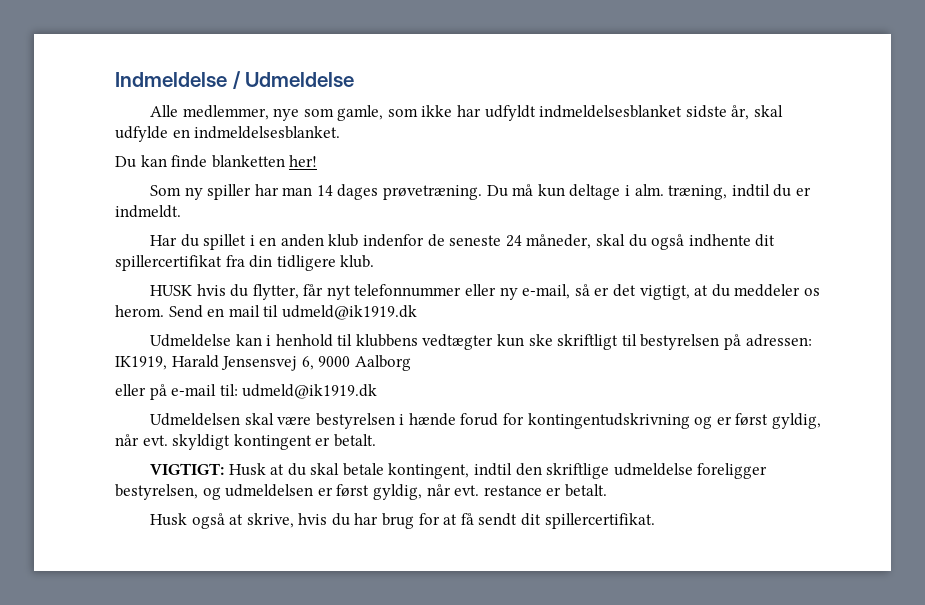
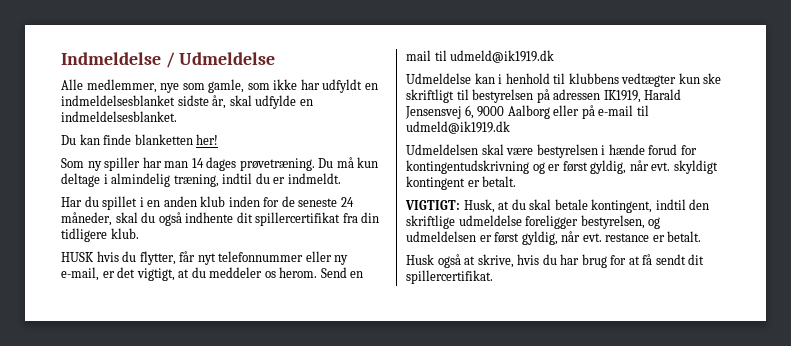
- Alle medlemmer, nye som gamle, som ikke har udfyldt indmeldelsesblanket sidste år, skal udfylde en indmeldelsesblanket.
+ Alle medlemmer, nye som gamle, som ikke har udfyldt en indmeldelsesblanket sidste år, skal udfylde en indmeldelsesblanket.
- Du må kun deltage i alm. træning, indtil du er indmeldt.
+ Du må kun deltage i almindelig træning, indtil du er indmeldt.
- Har du spillet i en anden klub indenfor de seneste 24 måneder, skal du også indhente dit spillercertifikat fra din tidligere klub.
+ Har du spillet i en anden klub inden for de seneste 24 måneder, skal du også indhente dit spillercertifikat fra din tidligere klub.
- HUSK hvis du flytter, får nyt telefonnummer eller ny e-mail, så er det vigtigt, at du meddeler os herom.
+ HUSK hvis du flytter, får nyt telefonnummer eller ny e-mail, er det vigtigt, at du meddeler os herom.
- Udmeldelse kan i henhold til klubbens vedtægter kun ske skriftligt til bestyrelsen på adressen: IK1919, Harald Jensensvej 6, 9000 Aalborg
- eller på e-mail til: udmeld@ik1919.dk
+ Udmeldelse kan i henhold til klubbens vedtægter kun ske skriftligt til bestyrelsen på adressen IK1919, Harald Jensensvej 6, 9000 Aalborg eller på e-mail til udmeld@ik1919.dk
- VIGTIGT: Husk at du skal betale kontingent, indtil den skriftlige udmeldelse foreligger bestyrelsen, og udmeldelsen er først gyldig, når evt. restance er betalt.
+ VIGTIGT: Husk, at du skal betale kontingent, indtil den skriftlige udmeldelse foreligger bestyrelsen, og udmeldelsen er først gyldig, når evt. restance er betalt.

